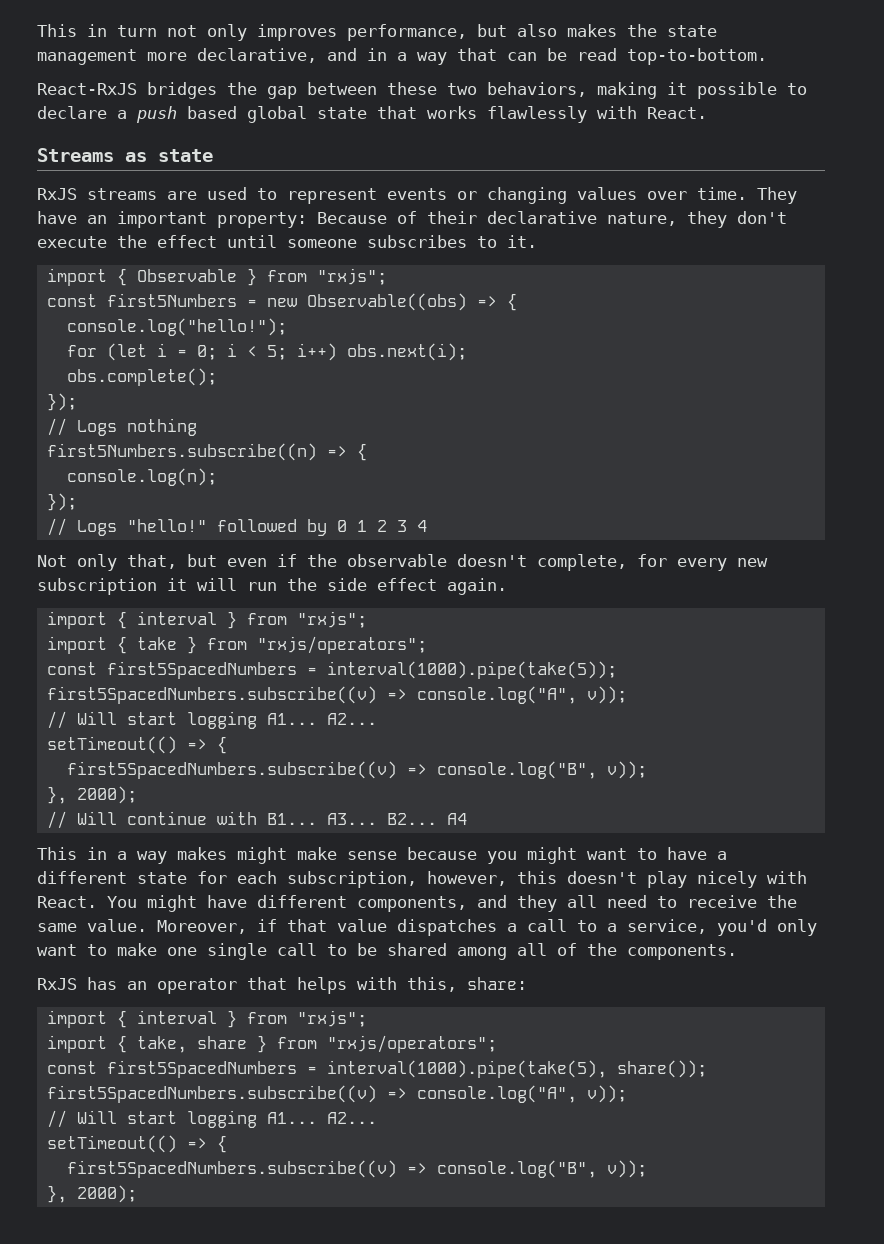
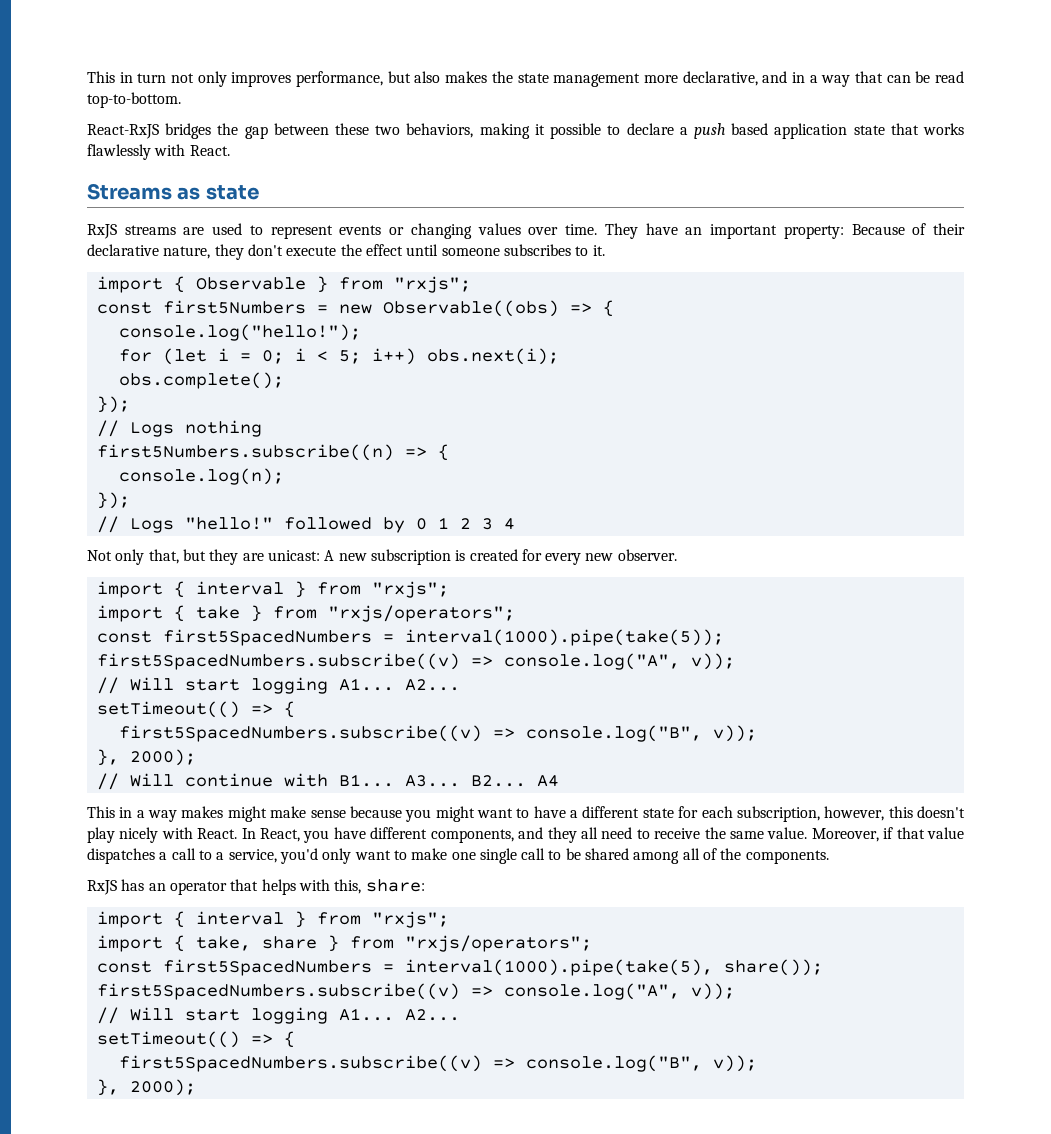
- React-RxJS bridges the gap between these two behaviors, making it possible to declare a push based global state that works flawlessly with React.
+ React-RxJS bridges the gap between these two behaviors, making it possible to declare a push based application state that works flawlessly with React.
- Not only that, but even if the observable doesn't complete, for every new subscription it will run the side effect again.
+ Not only that, but they are unicast: A new subscription is created for every new observer.
- You might have different components, and they all need to receive the same value.
+ In React, you have different components, and they all need to receive the same value.

